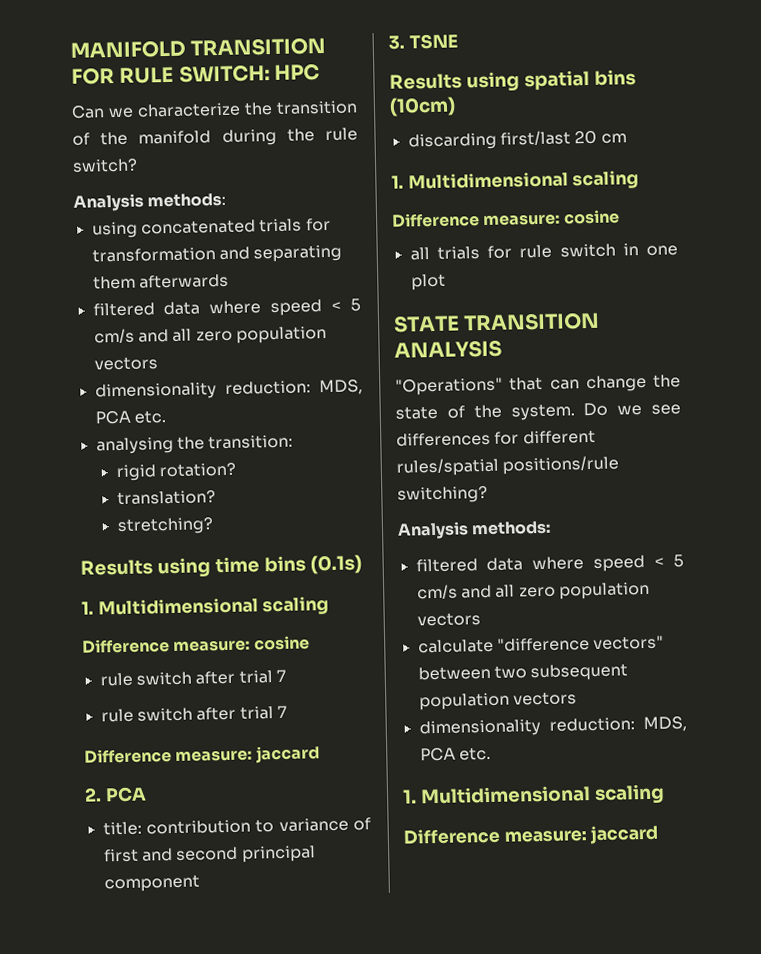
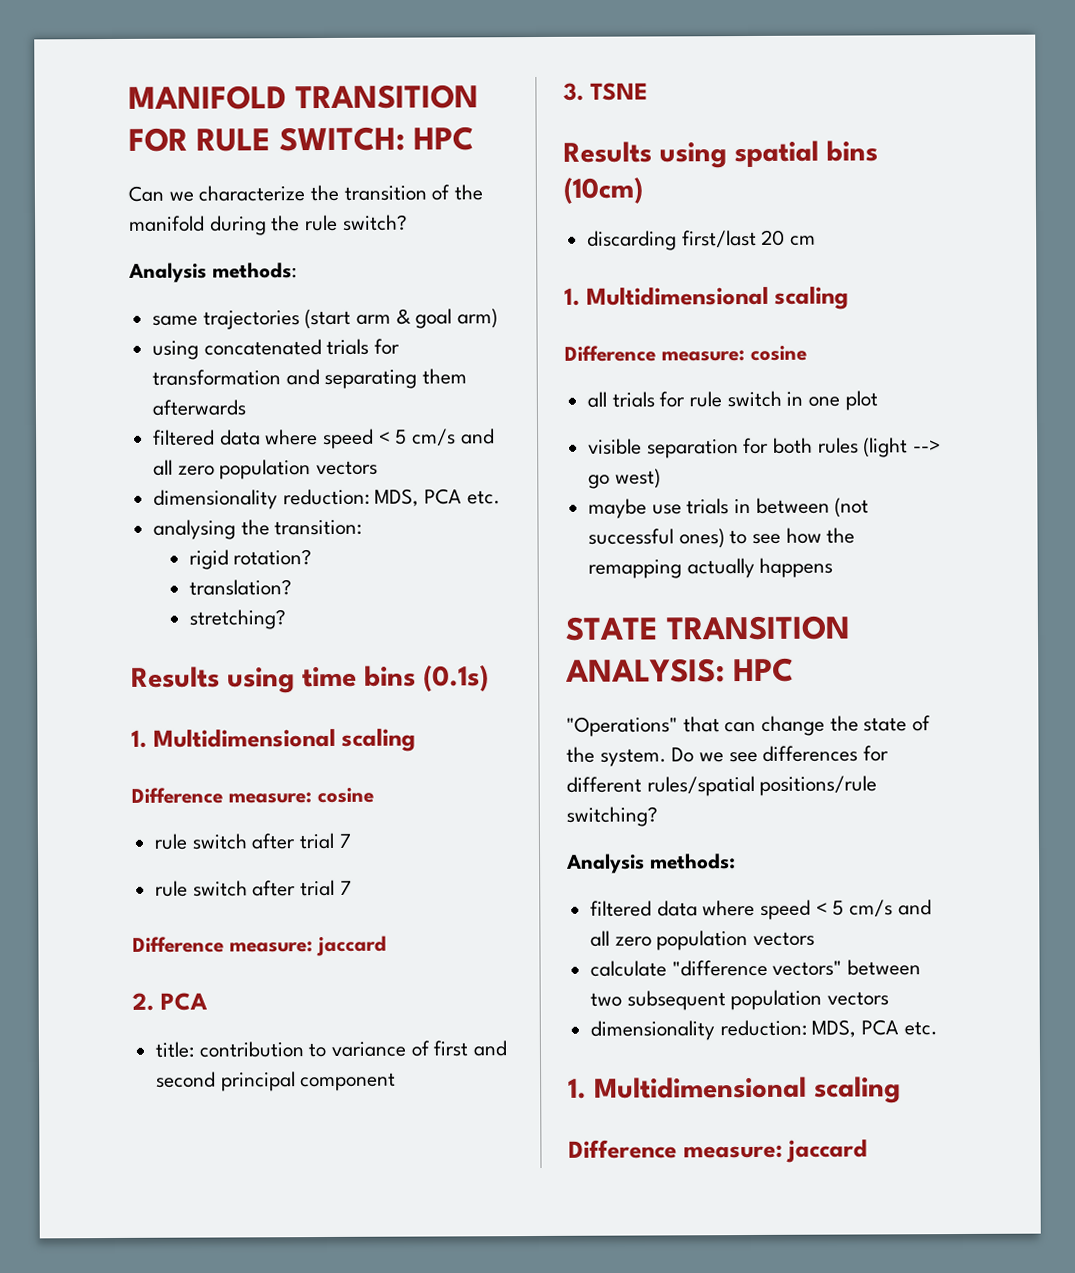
+ same trajectories (start arm & goal arm)
+ visible separation for both rules (light --> go west)
+ maybe use trials in between (not successful ones) to see how the remapping actually happens
- STATE TRANSITION ANALYSIS
+ STATE TRANSITION ANALYSIS: HPC

